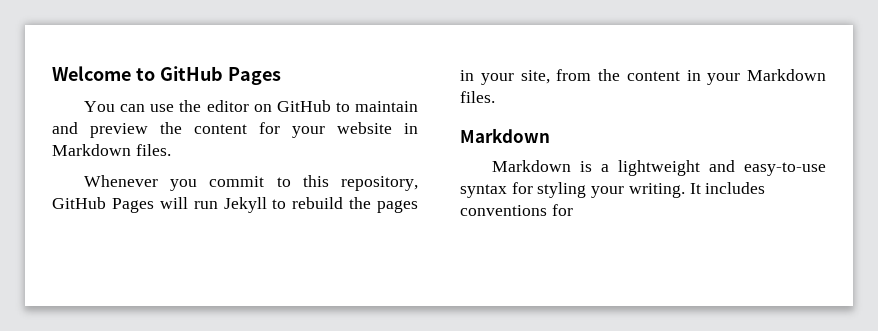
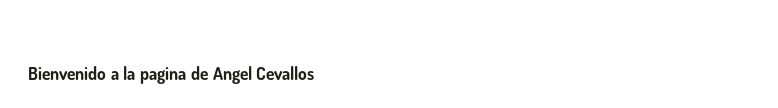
- Welcome to GitHub Pages
- You can use the editor on GitHub to maintain and preview the content for your website in Markdown files.
- Whenever you commit to this repository, GitHub Pages will run Jekyll to rebuild the pages in your site, from the content in your Markdown files.
- Markdown
- Markdown is a lightweight and easy-to-use syntax for styling your writing. It includes conventions for
+ Bienvenido a la pagina de Angel Cevallos

